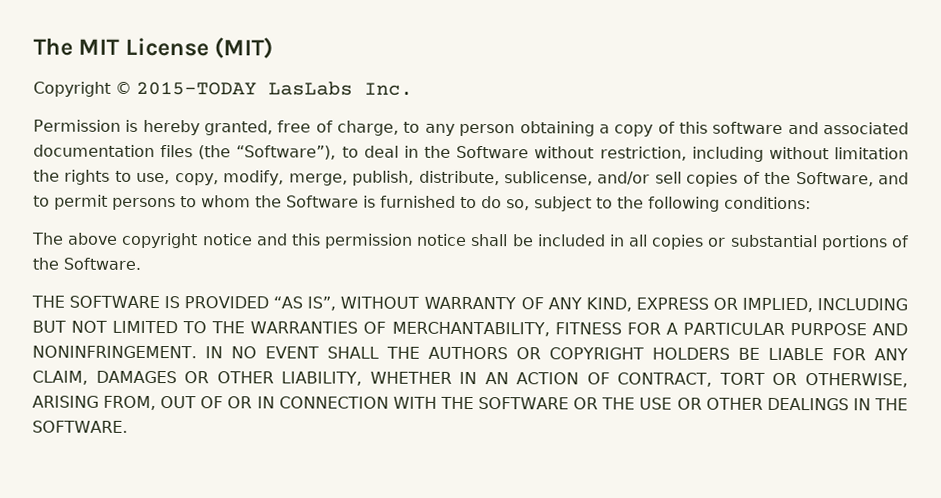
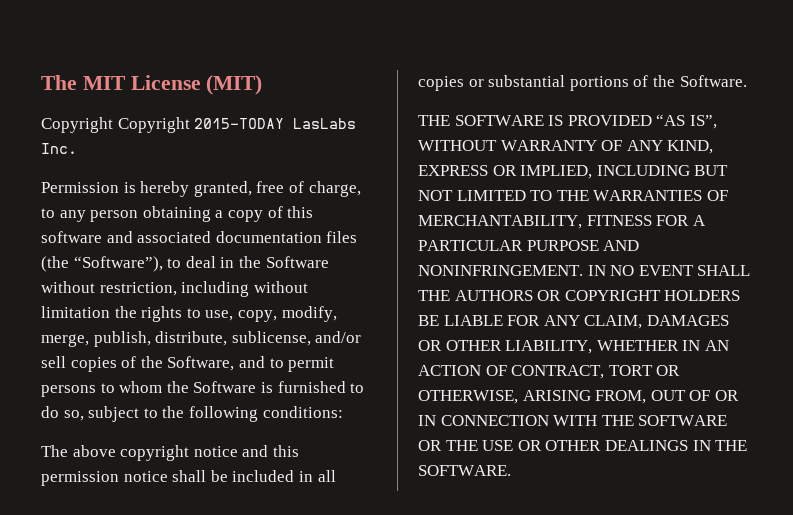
- Copyright © 2015-TODAY LasLabs Inc.
+ Copyright Copyright 2015-TODAY LasLabs Inc.

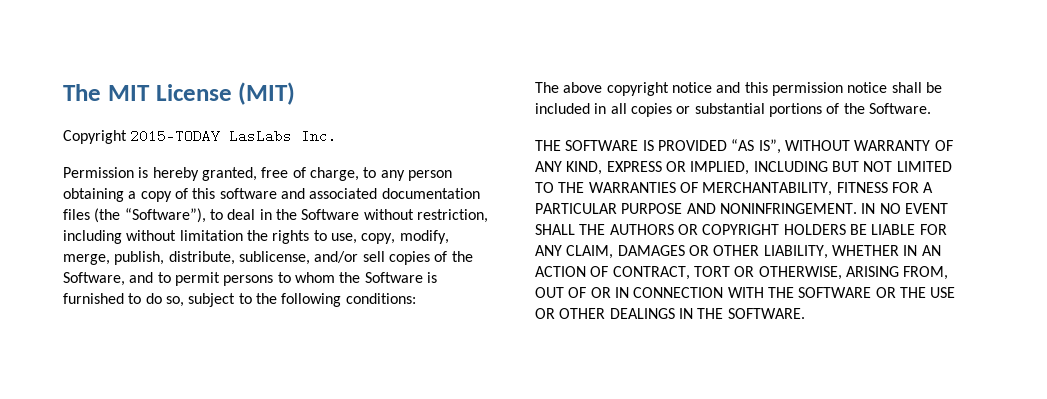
- Copyright Copyright 2015-TODAY LasLabs Inc.
+ Copyright 2015-TODAY LasLabs Inc.

